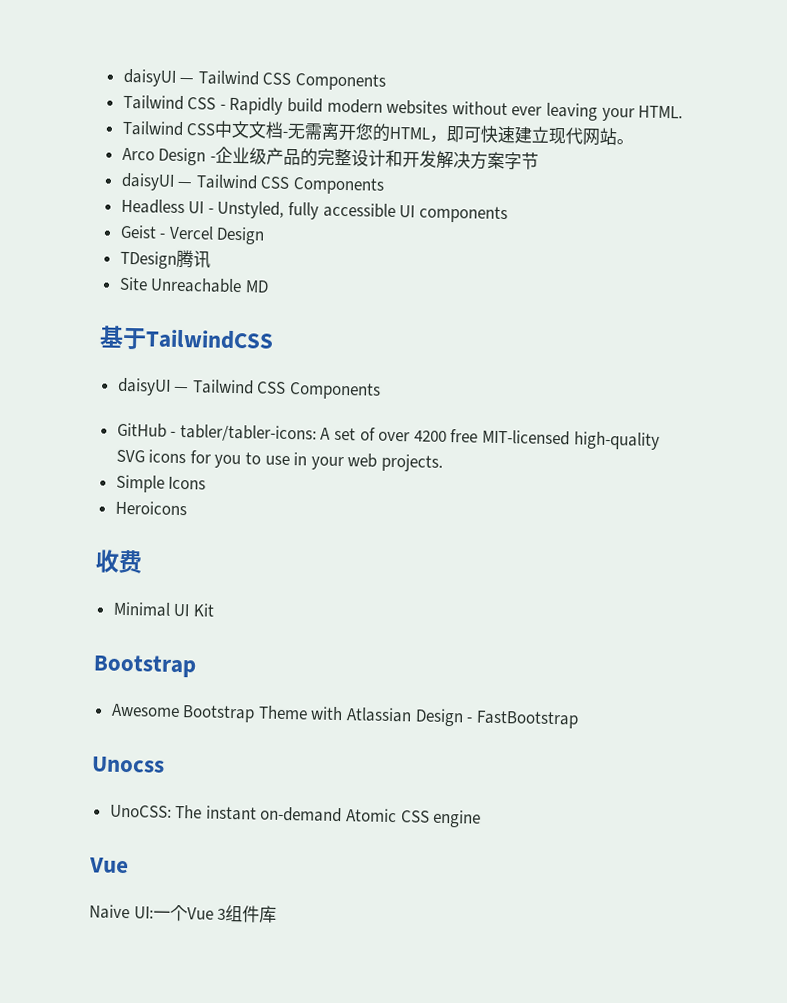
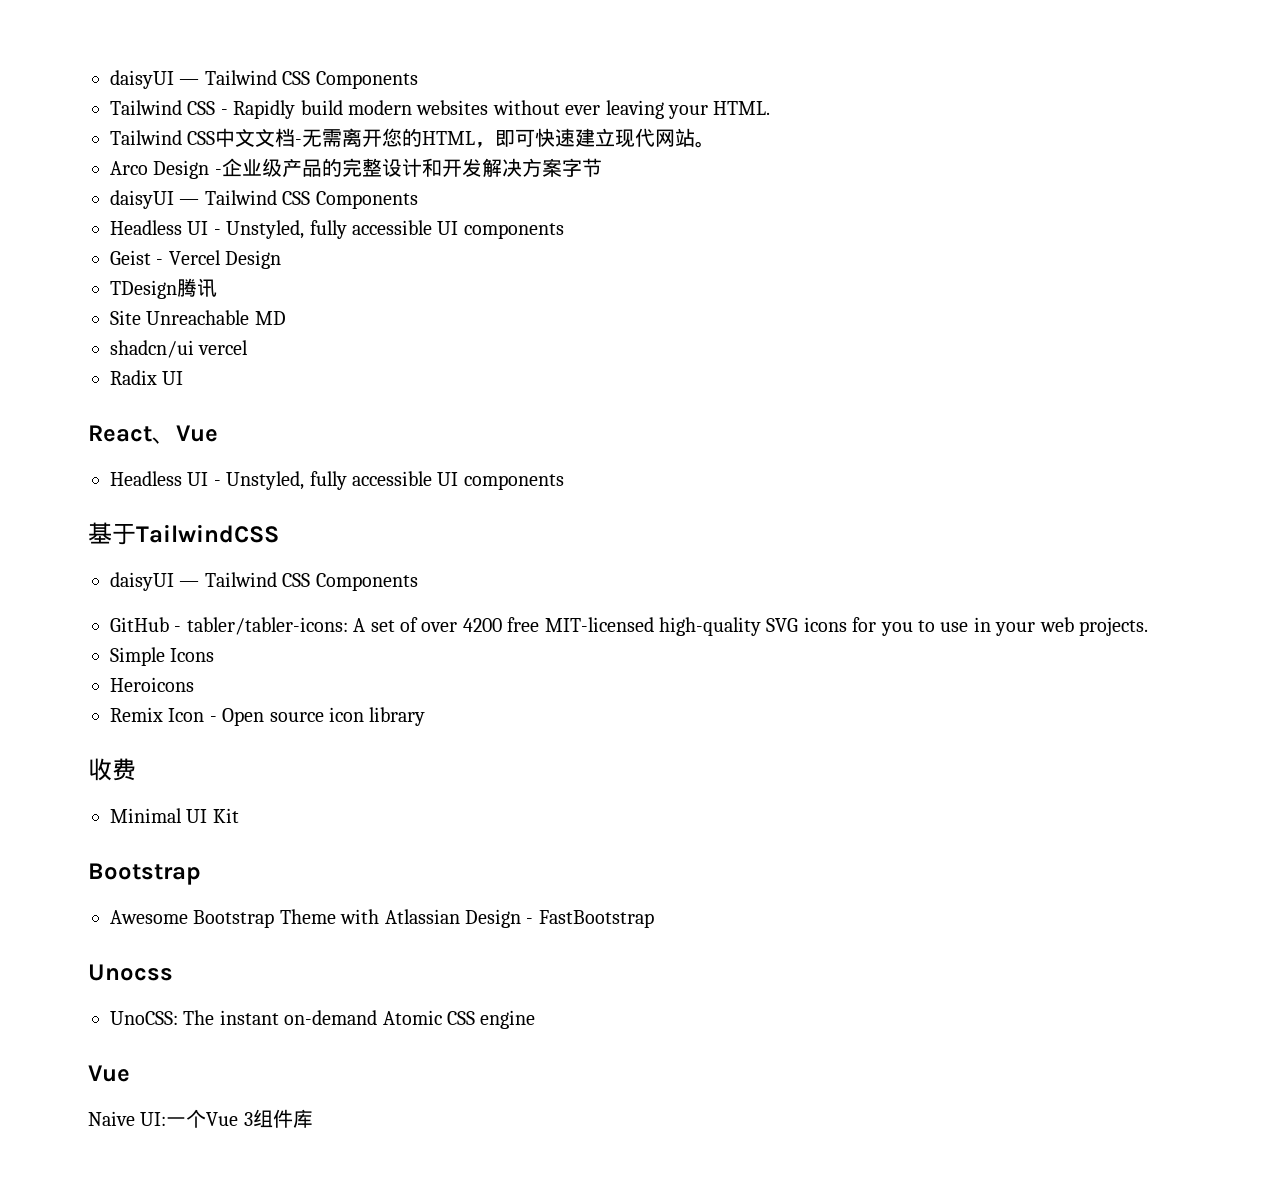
+ shadcn/ui vercel
+ Radix UI
+ React、Vue
+ Headless UI - Unstyled, fully accessible UI components
+ Remix Icon - Open source icon library

